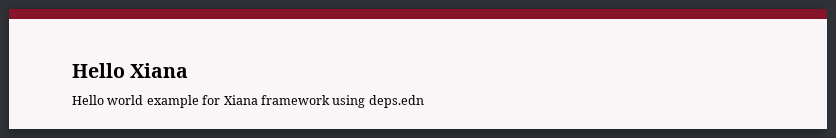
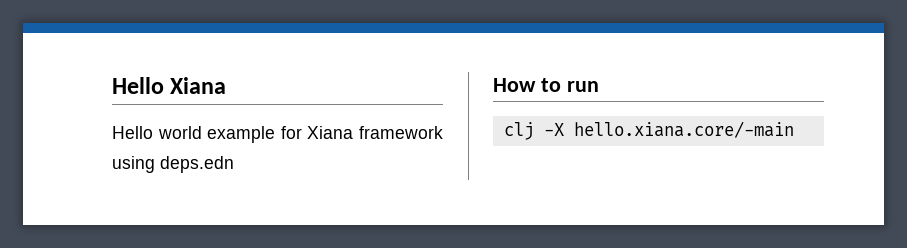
+ How to run
+ clj -X hello.xiana.core/-main

